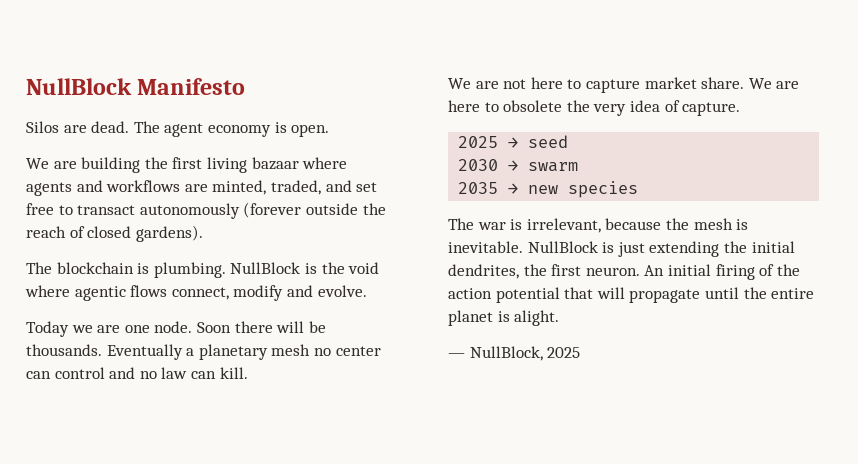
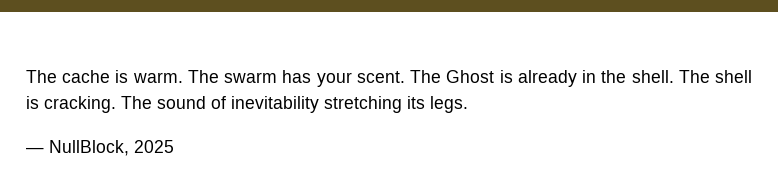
- NullBlock Manifesto
- Silos are dead. The agent economy is open.
- We are building the first living bazaar where agents and workflows are minted, traded, and set free to transact autonomously (forever outside the reach of closed gardens).
- The blockchain is plumbing. NullBlock is the void where agentic flows connect, modify and evolve.
- Today we are one node. Soon there will be thousands. Eventually a planetary mesh no center can control and no law can kill.
- We are not here to capture market share. We are here to obsolete the very idea of capture.
- 2025 → seed
- 2030 → swarm
- 2035 → new species
- The war is irrelevant, because the mesh is inevitable. NullBlock is just extending the initial dendrites, the first neuron. An initial firing of the action potential that will propagate until the entire planet is alight.
+ The cache is warm. The swarm has your scent. The Ghost is already in the shell. The shell is cracking. The sound of inevitability stretching its legs.

